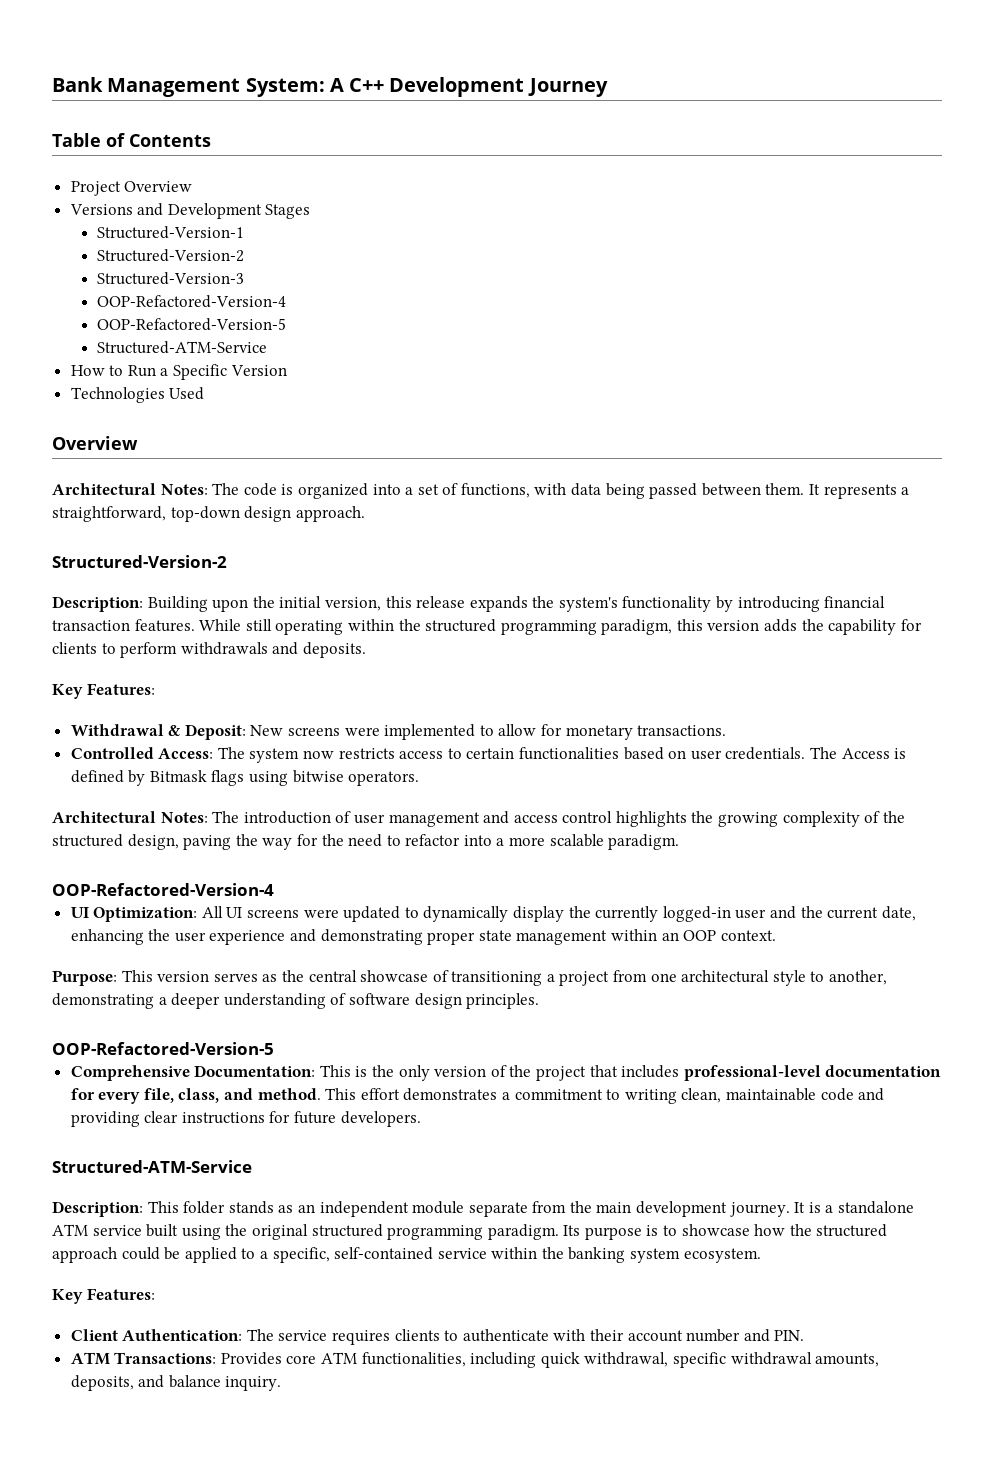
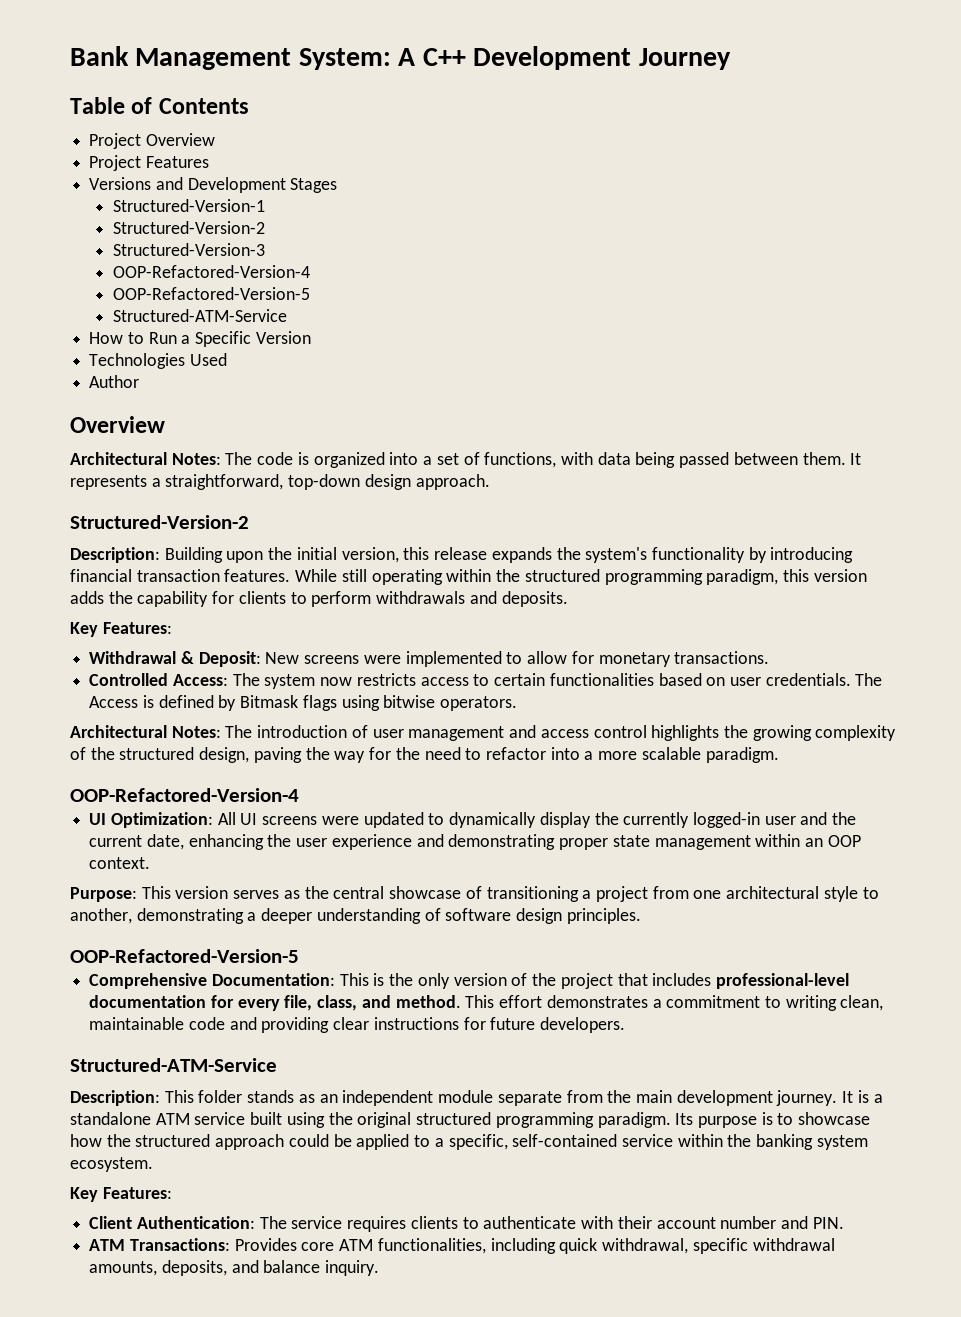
+ Project Features
+ Author

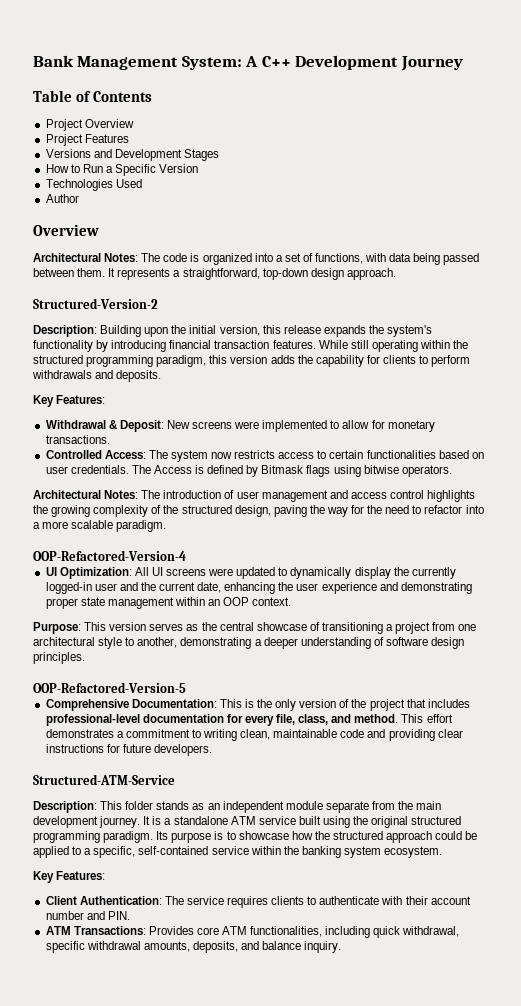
- Structured-Version-1
- Structured-Version-2
- Structured-Version-3
- OOP-Refactored-Version-4
- OOP-Refactored-Version-5
- Structured-ATM-Service

